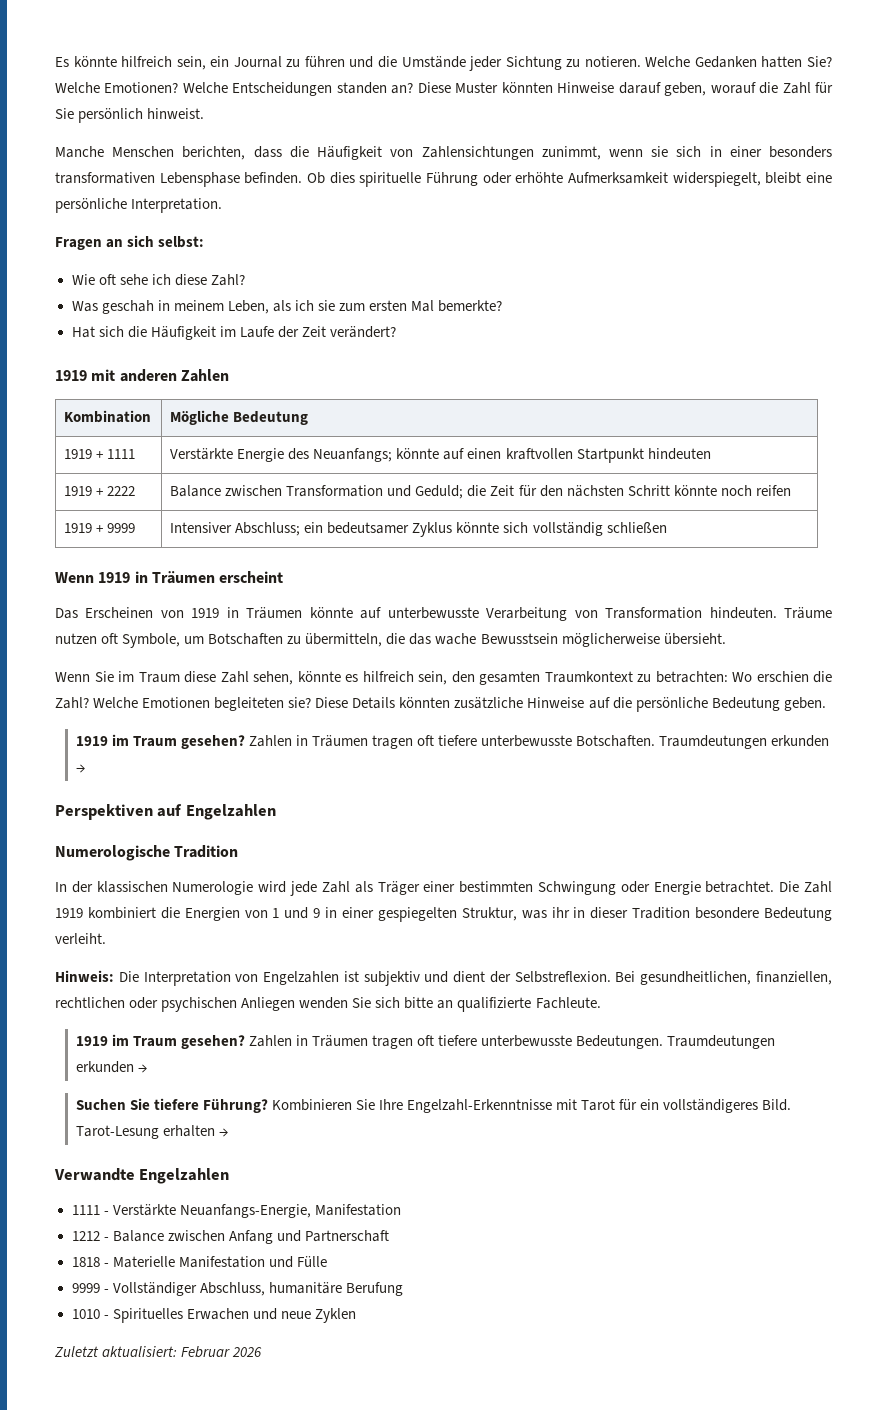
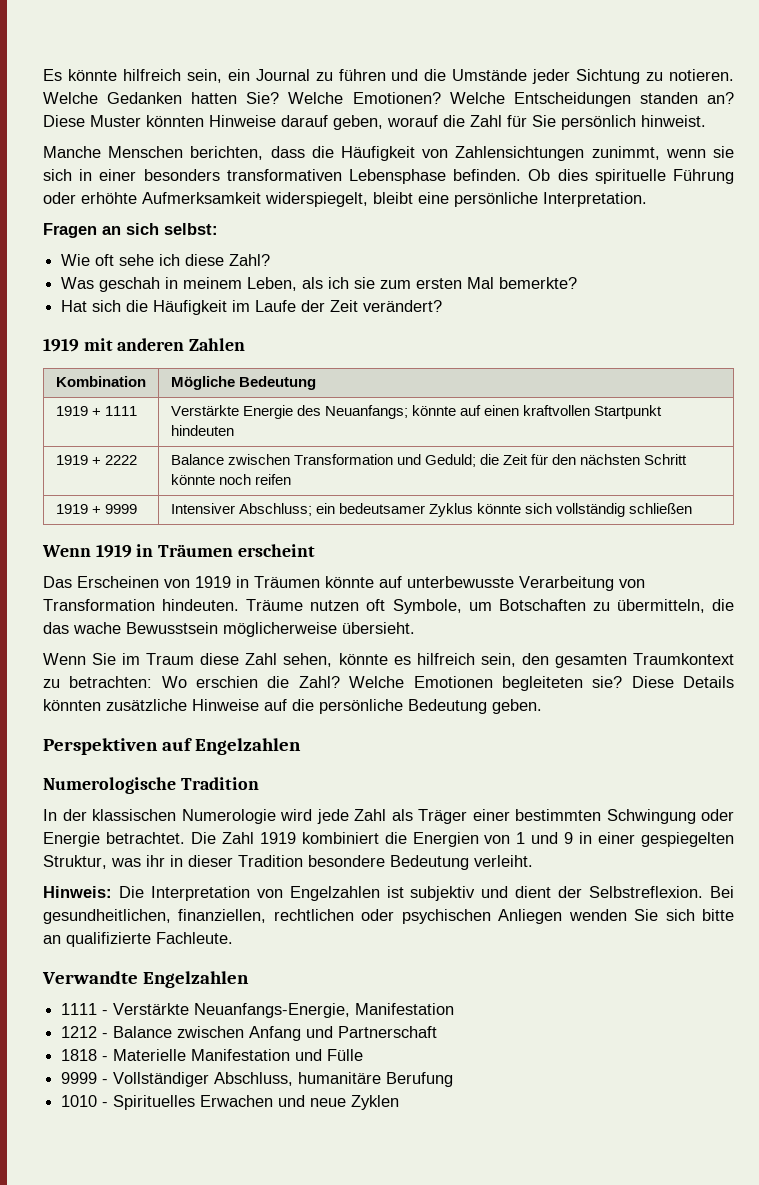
- 1919 im Traum gesehen? Zahlen in Träumen tragen oft tiefere unterbewusste Botschaften. Traumdeutungen erkunden →
- 1919 im Traum gesehen? Zahlen in Träumen tragen oft tiefere unterbewusste Bedeutungen. Traumdeutungen erkunden →
- Suchen Sie tiefere Führung? Kombinieren Sie Ihre Engelzahl-Erkenntnisse mit Tarot für ein vollständigeres Bild. Tarot-Lesung erhalten →
- Zuletzt aktualisiert: Februar 2026

